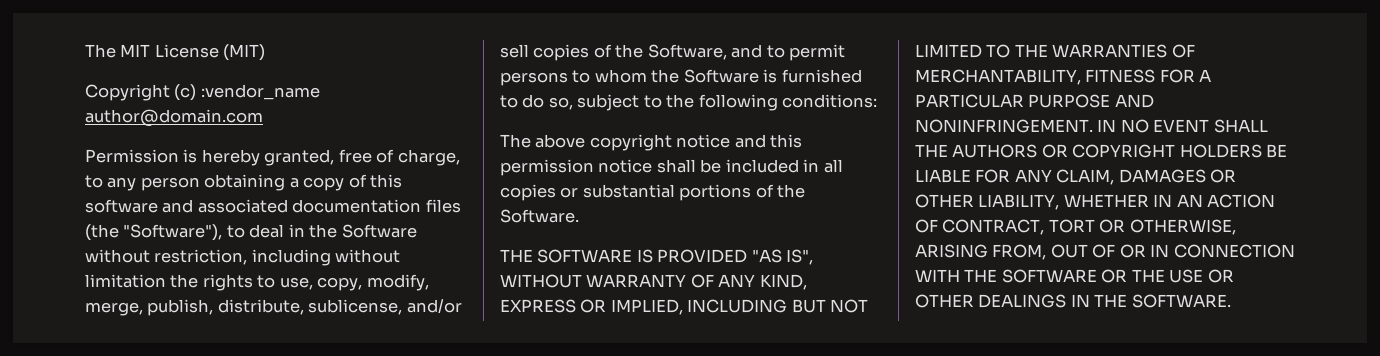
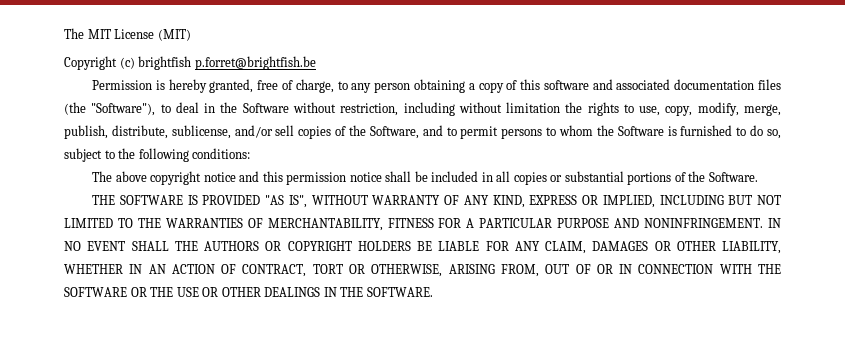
- Copyright (c) :vendor_name author@domain.com
+ Copyright (c) brightfish p.forret@brightfish.be

